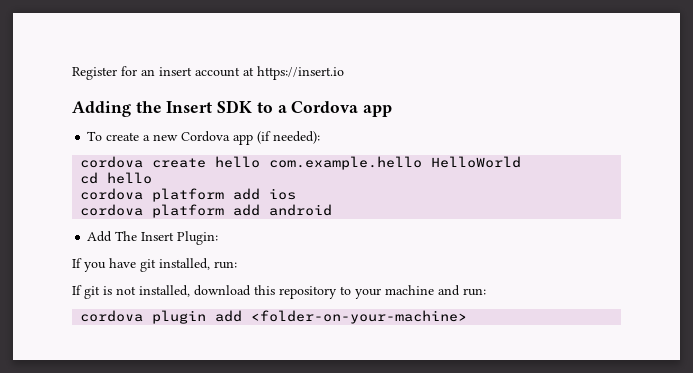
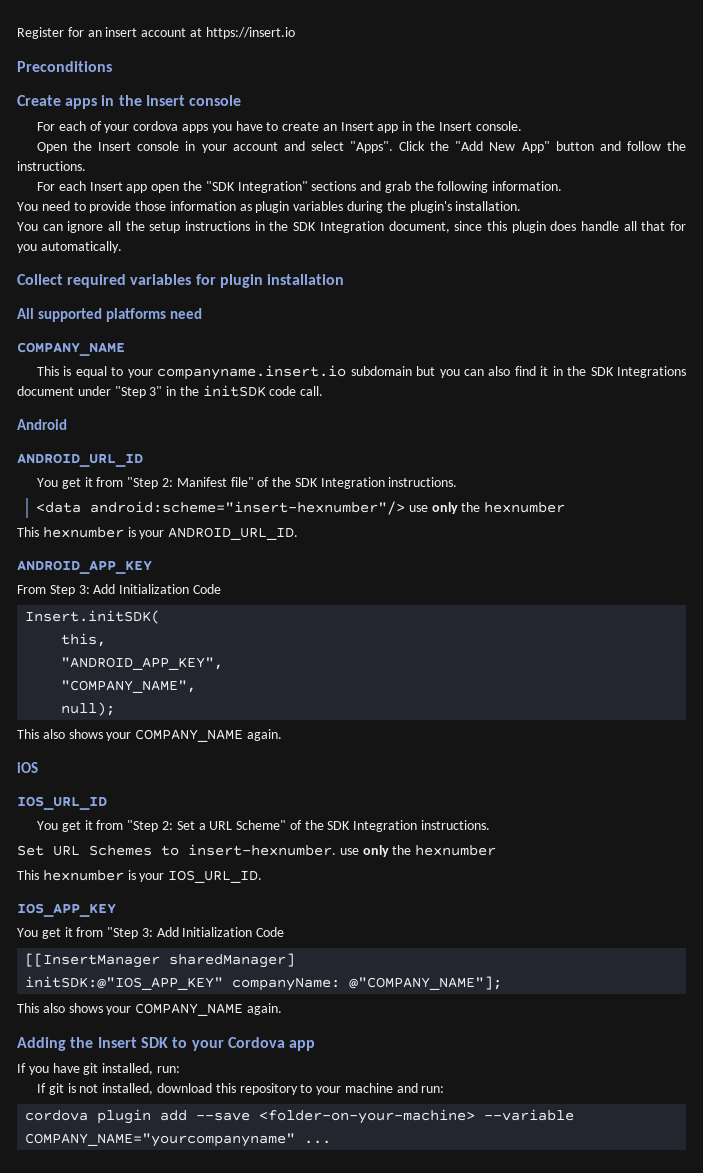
+ Preconditions
+ Create apps in the Insert console
+ For each of your cordova apps you have to create an Insert app in the Insert console.
+ Open the Insert console in your account and select "Apps". Click the "Add New App" button and follow the instructions.
+ For each Insert app open the "SDK Integration" sections and grab the following information.
+ You need to provide those information as plugin variables during the plugin's installation.
+ You can ignore all the setup instructions in the SDK Integration document, since this plugin does handle all that for you automatically.
+ Collect required variables for plugin installation
+ All supported platforms need
+ COMPANY_NAME
+ This is equal to your companyname.insert.io subdomain but you can also find it in the SDK Integrations document under "Step 3" in the initSDK code call.
+ Android
+ ANDROID_URL_ID
+ You get it from "Step 2: Manifest file" of the SDK Integration instructions.
+ <data android:scheme="insert-hexnumber"/> use only the hexnumber
+ This hexnumber is your ANDROID_URL_ID.
+ ANDROID_APP_KEY
+ From Step 3: Add Initialization Code
+ Insert.initSDK(
+ this,
+ "ANDROID_APP_KEY",
+ "COMPANY_NAME",
+ null);
+ This also shows your COMPANY_NAME again.
+ iOS
+ IOS_URL_ID
+ You get it from "Step 2: Set a URL Scheme" of the SDK Integration instructions.
+ Set URL Schemes to insert-hexnumber. use only the hexnumber
+ This hexnumber is your IOS_URL_ID.
+ IOS_APP_KEY
+ You get it from "Step 3: Add Initialization Code
+ [[InsertManager sharedManager]
+ initSDK:@"IOS_APP_KEY" companyName: @"COMPANY_NAME"];
+ This also shows your COMPANY_NAME again.
- Adding the Insert SDK to a Cordova app
- To create a new Cordova app (if needed):
- cordova create hello com.example.hello HelloWorld
- cd hello
- cordova platform add ios
- cordova platform add android
- Add The Insert Plugin:
+ Adding the Insert SDK to your Cordova app
- cordova plugin add <folder-on-your-machine>
+ cordova plugin add --save <folder-on-your-machine> --variable COMPANY_NAME="yourcompanyname" ...

